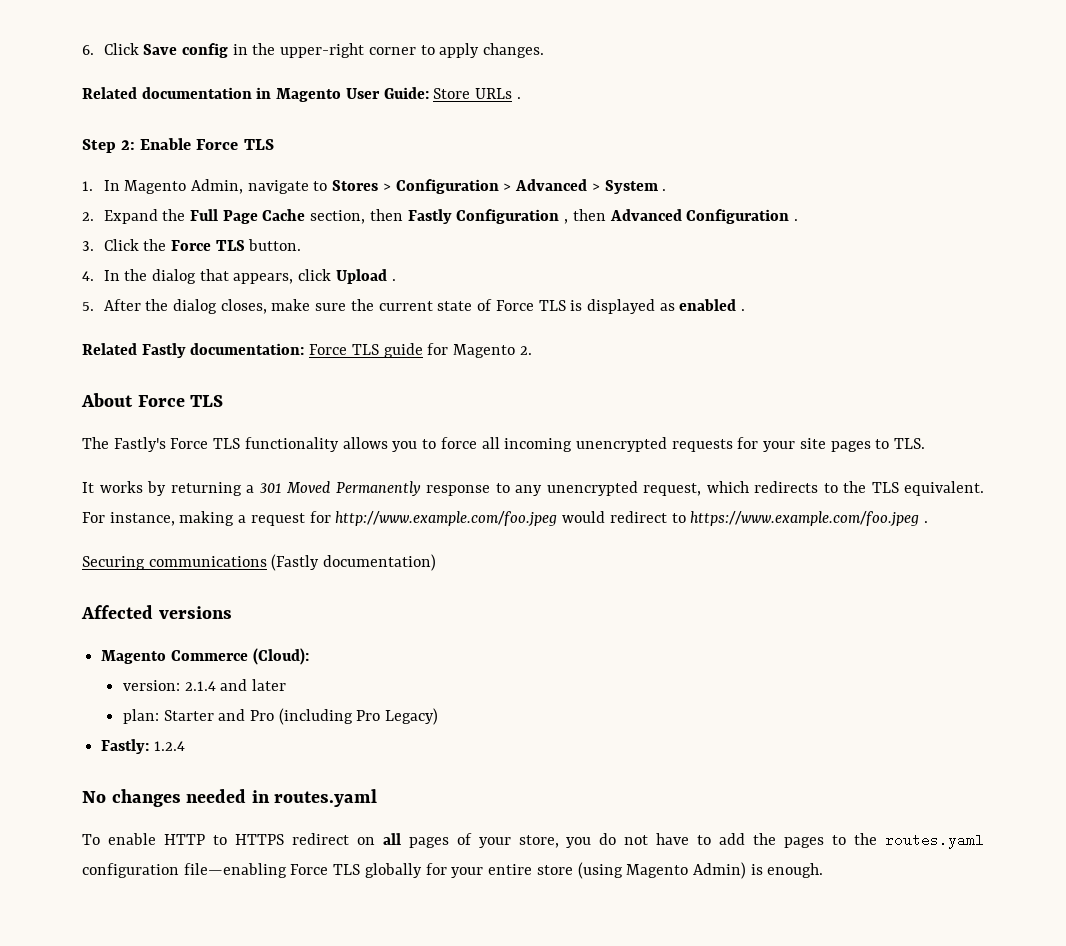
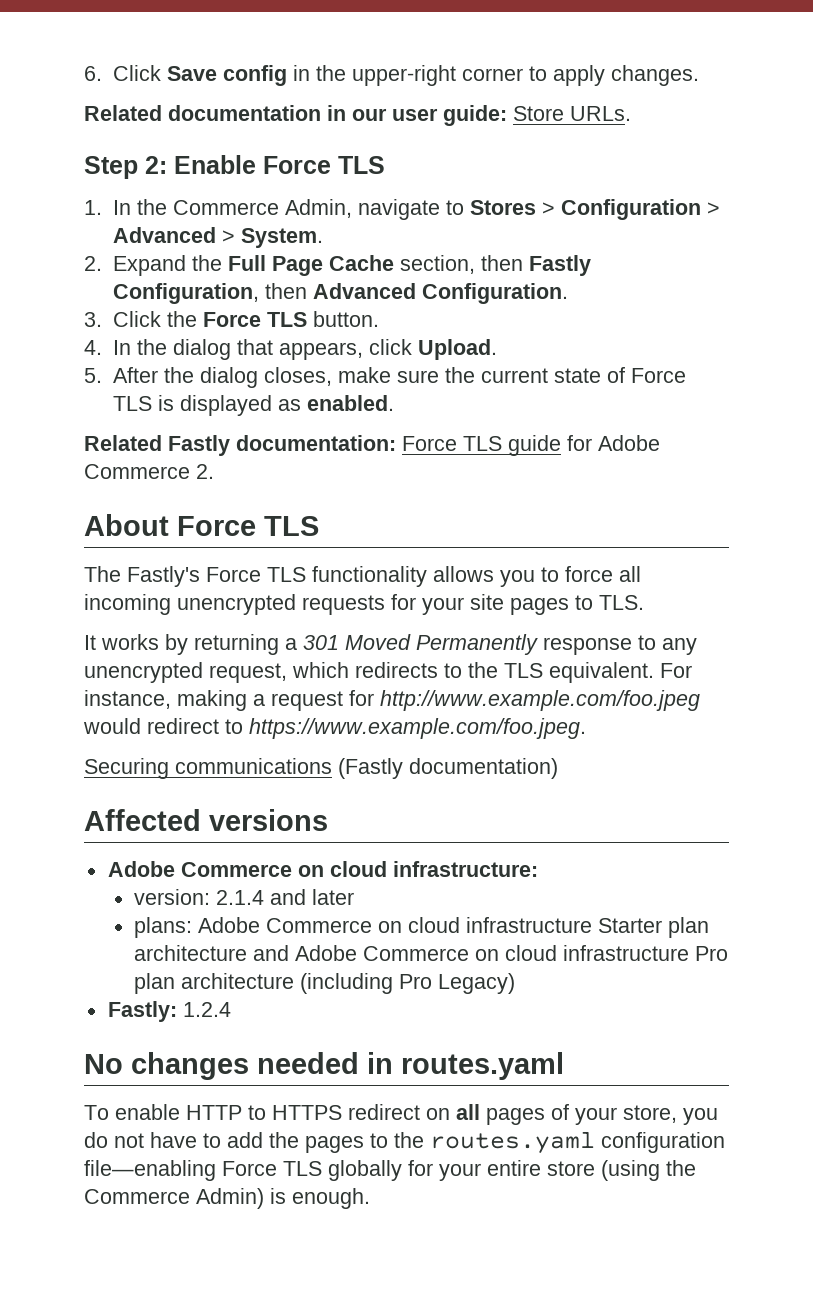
- Related documentation in Magento User Guide: Store URLs .
+ Related documentation in our user guide: Store URLs.
- 1. In Magento Admin, navigate to Stores > Configuration > Advanced > System .
+ 1. In the Commerce Admin, navigate to Stores > Configuration > Advanced > System.
- 2. Expand the Full Page Cache section, then Fastly Configuration , then Advanced Configuration .
+ 2. Expand the Full Page Cache section, then Fastly Configuration, then Advanced Configuration.
- 4. In the dialog that appears, click Upload .
+ 4. In the dialog that appears, click Upload.
- 5. After the dialog closes, make sure the current state of Force TLS is displayed as enabled .
+ 5. After the dialog closes, make sure the current state of Force TLS is displayed as enabled.
- Related Fastly documentation: Force TLS guide for Magento 2.
+ Related Fastly documentation: Force TLS guide for Adobe Commerce 2.
- For instance, making a request for http://www.example.com/foo.jpeg would redirect to https://www.example.com/foo.jpeg .
+ For instance, making a request for http://www.example.com/foo.jpeg would redirect to https://www.example.com/foo.jpeg.
- Magento Commerce (Cloud):
+ Adobe Commerce on cloud infrastructure:
- plan: Starter and Pro (including Pro Legacy)
+ plans: Adobe Commerce on cloud infrastructure Starter plan architecture and Adobe Commerce on cloud infrastructure Pro plan architecture (including Pro Legacy)
- To enable HTTP to HTTPS redirect on all pages of your store, you do not have to add the pages to the routes.yaml configuration file—enabling Force TLS globally for your entire store (using Magento Admin) is enough.
+ To enable HTTP to HTTPS redirect on all pages of your store, you do not have to add the pages to the routes.yaml configuration file—enabling Force TLS globally for your entire store (using the Commerce Admin) is enough.

